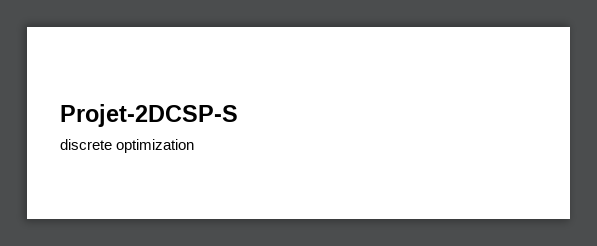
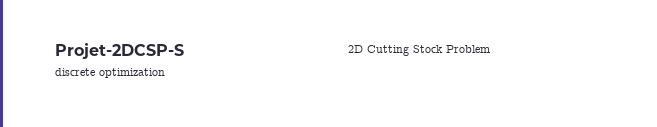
+ 2D Cutting Stock Problem

